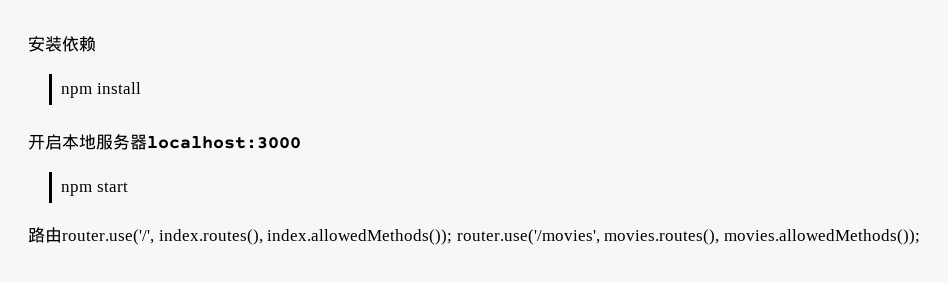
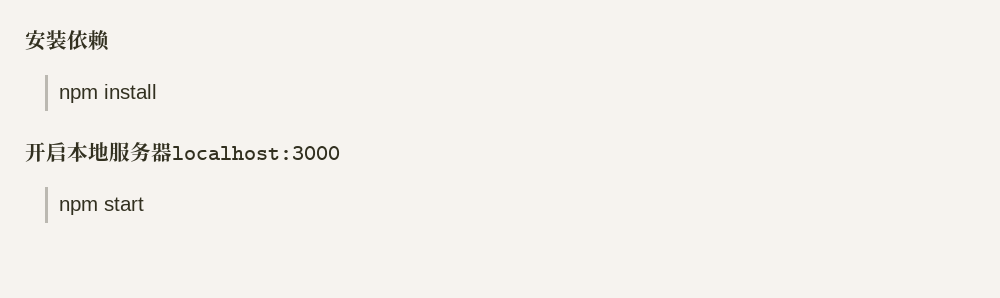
- 路由router.use('/', index.routes(), index.allowedMethods()); router.use('/movies', movies.routes(), movies.allowedMethods());

